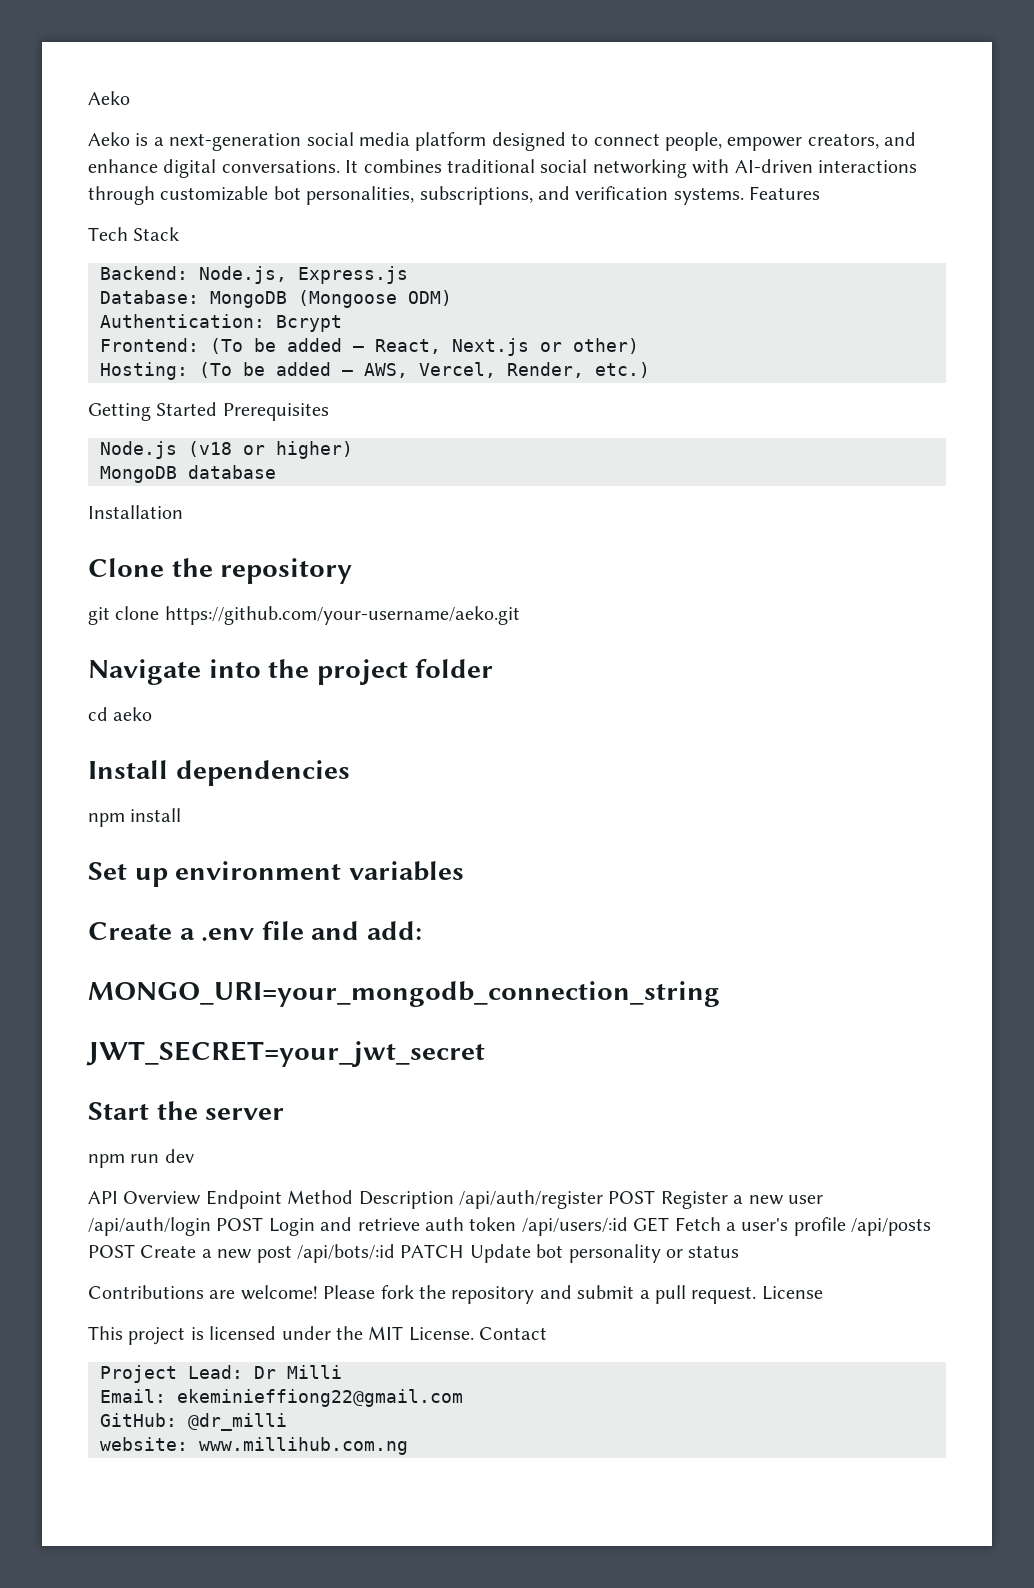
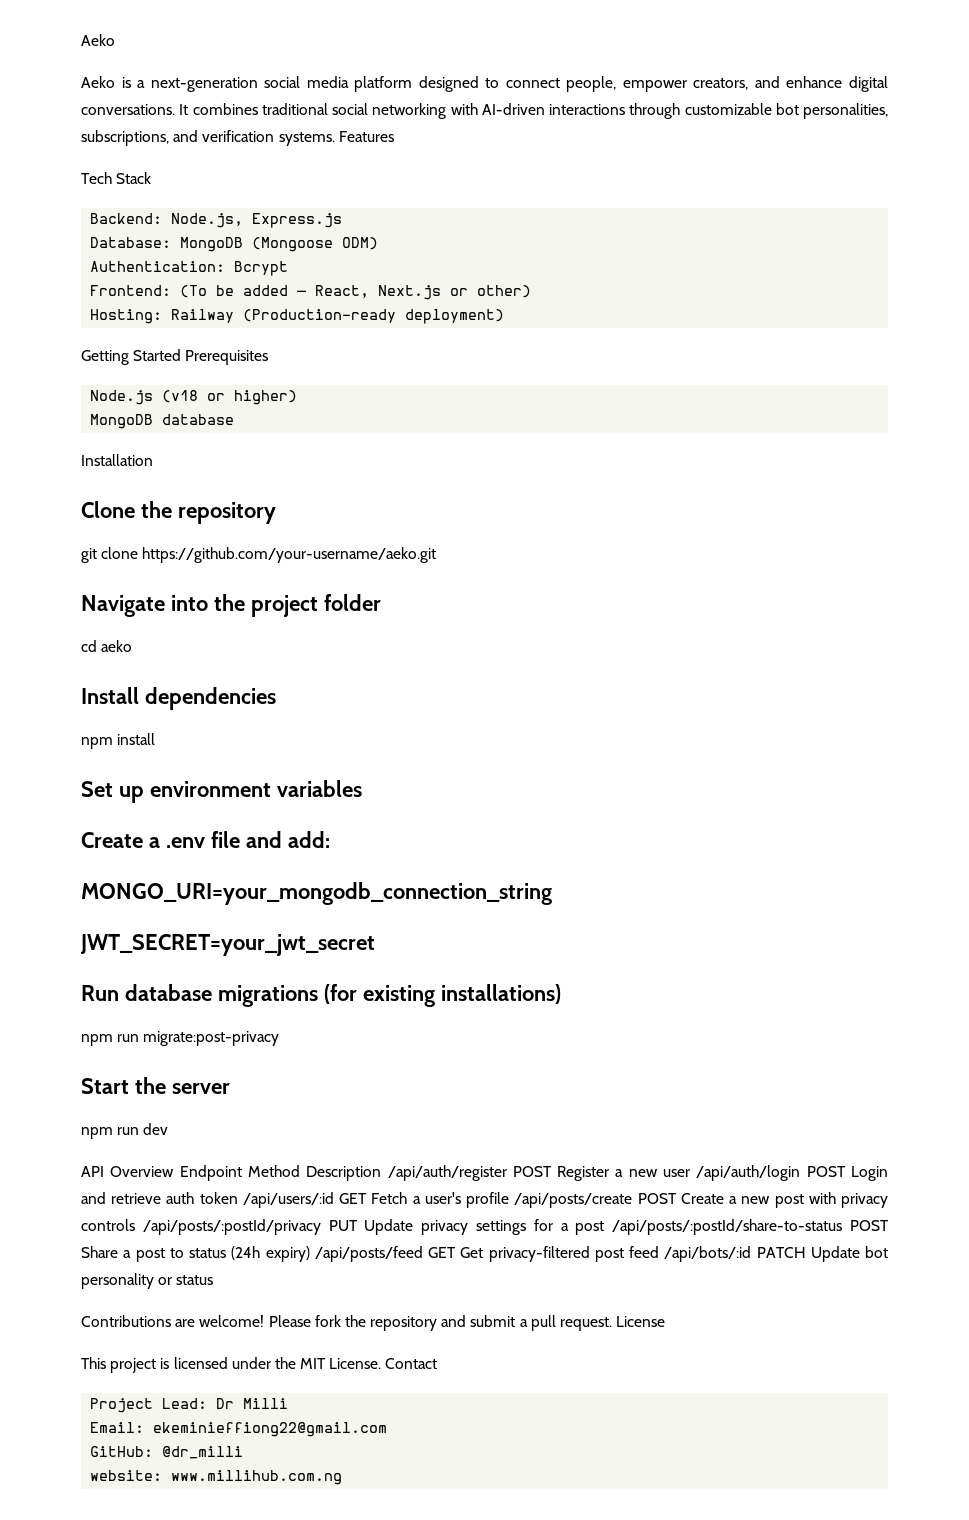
- Hosting: (To be added — AWS, Vercel, Render, etc.)
+ Hosting: Railway (Production-ready deployment)
+ Run database migrations (for existing installations)
+ npm run migrate:post-privacy
- API Overview Endpoint Method Description /api/auth/register POST Register a new user /api/auth/login POST Login and retrieve auth token /api/users/:id GET Fetch a user's profile /api/posts POST Create a new post /api/bots/:id PATCH Update bot personality or status
+ API Overview Endpoint Method Description /api/auth/register POST Register a new user /api/auth/login POST Login and retrieve auth token /api/users/:id GET Fetch a user's profile /api/posts/create POST Create a new post with privacy controls /api/posts/:postId/privacy PUT Update privacy settings for a post /api/posts/:postId/share-to-status POST Share a post to status (24h expiry) /api/posts/feed GET Get privacy-filtered post feed /api/bots/:id PATCH Update bot personality or status

